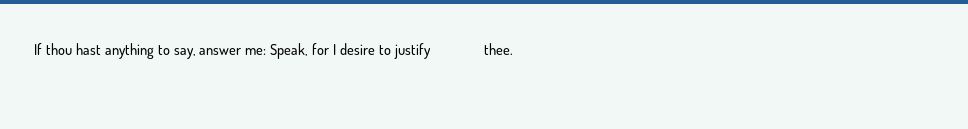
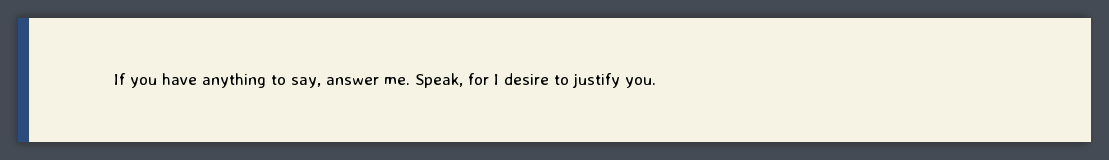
- If thou hast anything to say, answer me: Speak, for I desire to justify thee.
+ If you have anything to say, answer me. Speak, for I desire to justify you.

